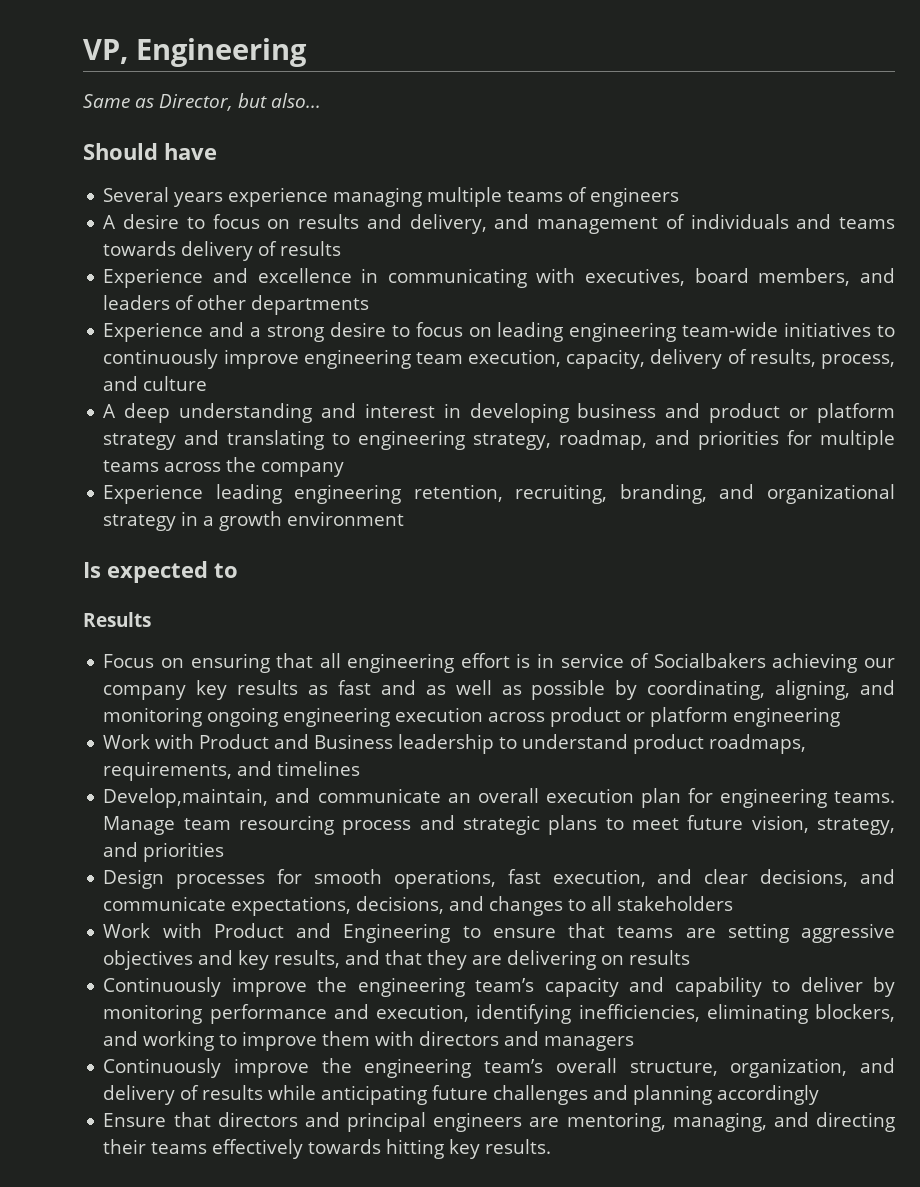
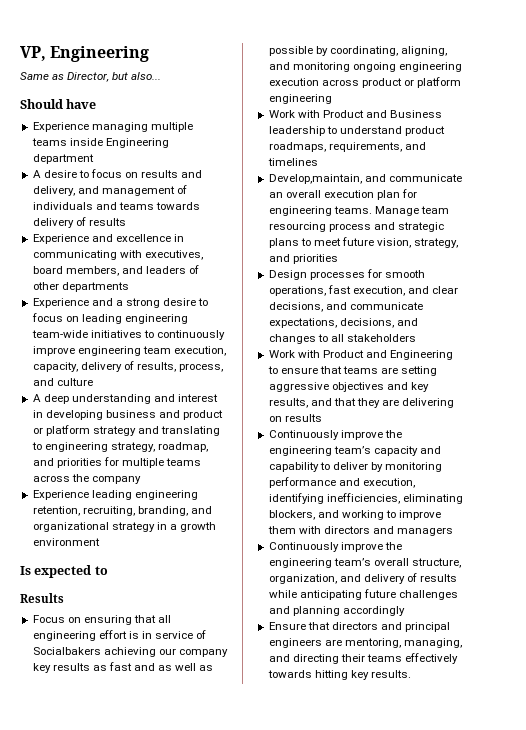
- Several years experience managing multiple teams of engineers
+ Experience managing multiple teams inside Engineering department

